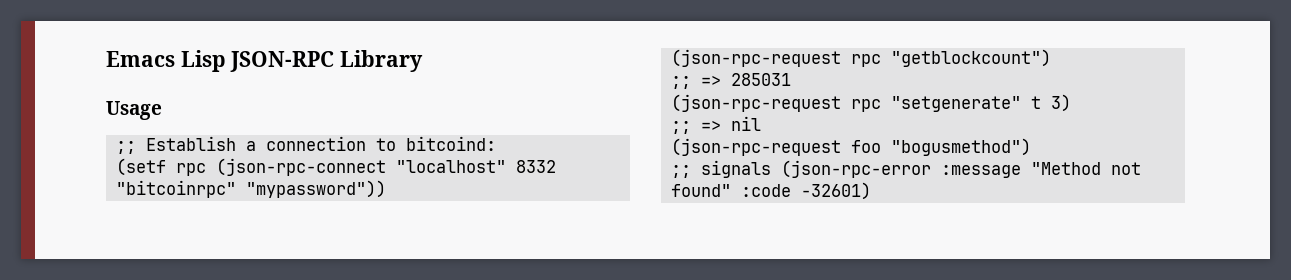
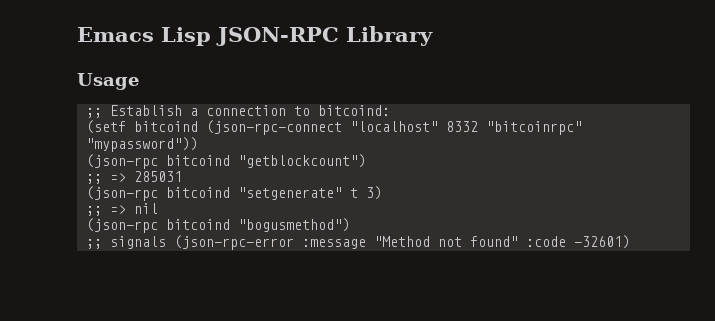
- (setf rpc (json-rpc-connect "localhost" 8332 "bitcoinrpc" "mypassword"))
+ (setf bitcoind (json-rpc-connect "localhost" 8332 "bitcoinrpc" "mypassword"))
- (json-rpc-request rpc "getblockcount")
+ (json-rpc bitcoind "getblockcount")
- (json-rpc-request rpc "setgenerate" t 3)
+ (json-rpc bitcoind "setgenerate" t 3)
- (json-rpc-request foo "bogusmethod")
+ (json-rpc bitcoind "bogusmethod")

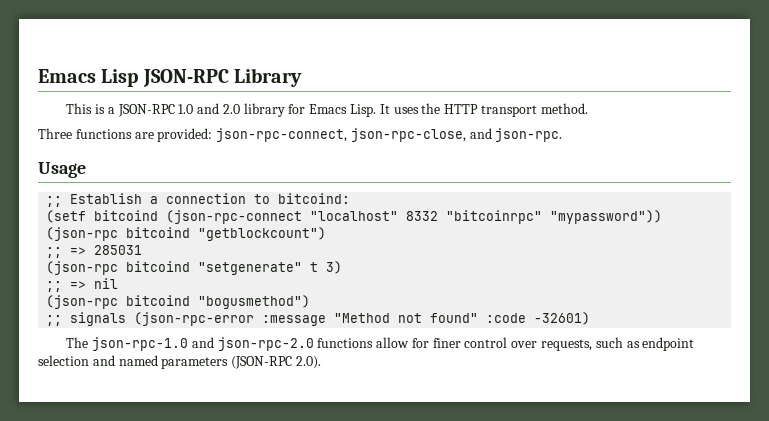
+ This is a JSON-RPC 1.0 and 2.0 library for Emacs Lisp. It uses the HTTP transport method.
+ Three functions are provided: json-rpc-connect, json-rpc-close, and json-rpc.
+ The json-rpc-1.0 and json-rpc-2.0 functions allow for finer control over requests, such as endpoint selection and named parameters (JSON-RPC 2.0).

